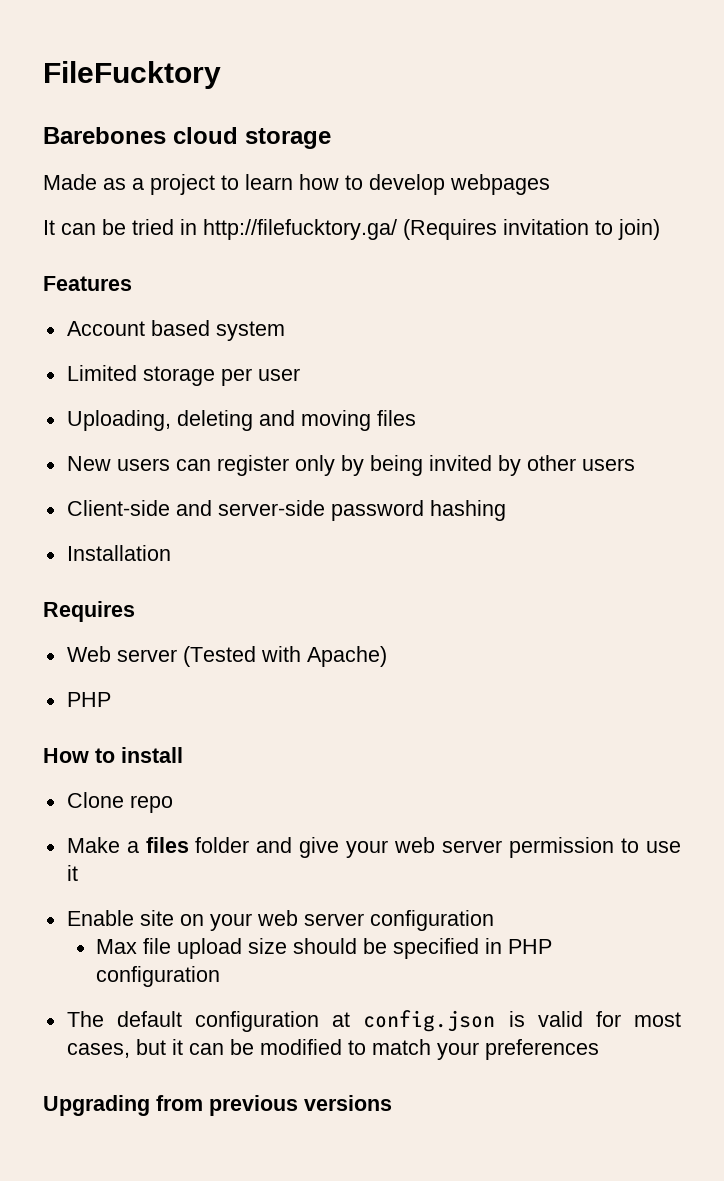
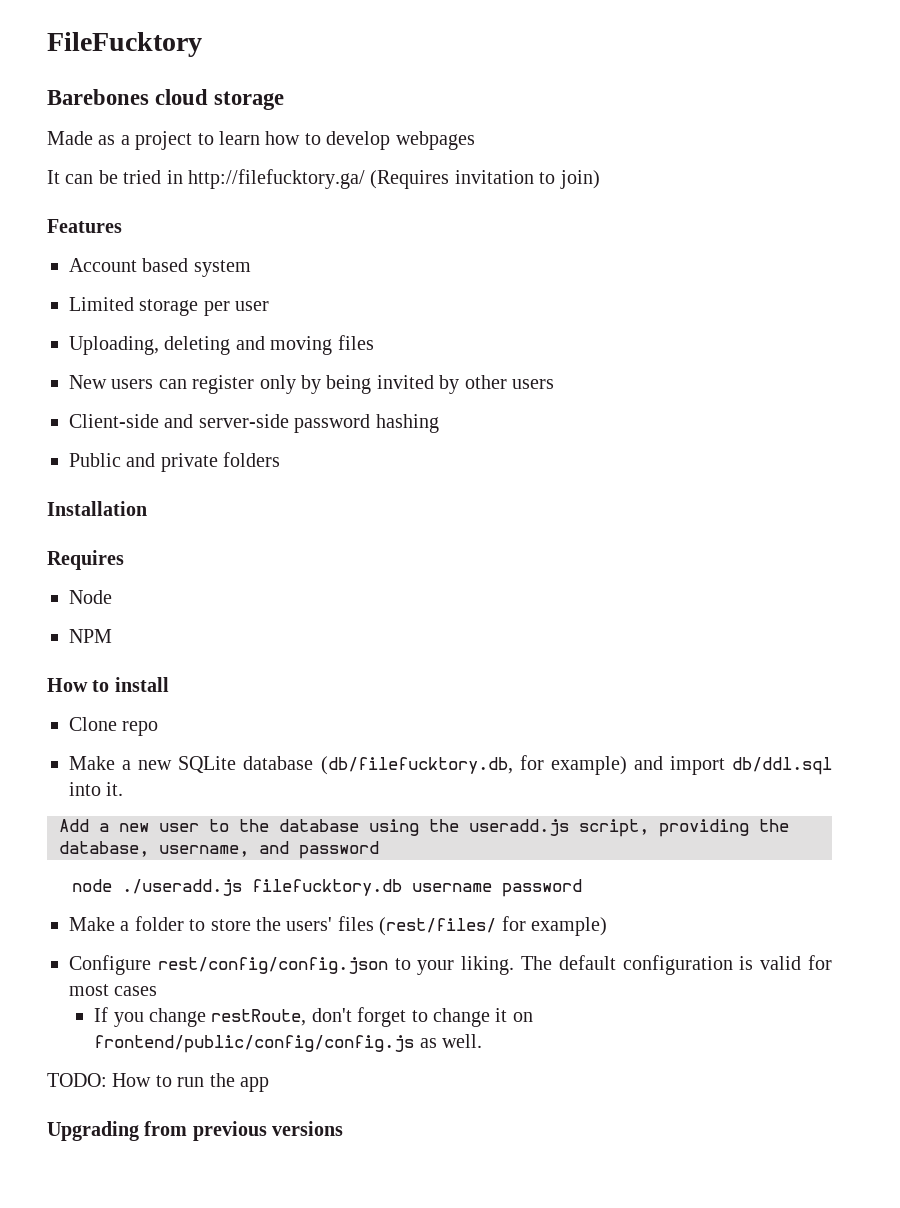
+ Public and private folders
  Installation
  Requires
- Web server (Tested with Apache)
- PHP
+ Node
+ NPM
- Make a files folder and give your web server permission to use it
- Enable site on your web server configuration
- Max file upload size should be specified in PHP configuration
- The default configuration at config.json is valid for most cases, but it can be modified to match your preferences
+ Make a new SQLite database (db/filefucktory.db, for example) and import db/ddl.sql into it.
+ Add a new user to the database using the useradd.js script, providing the database, username, and password
+ node ./useradd.js filefucktory.db username password
+ Make a folder to store the users' files (rest/files/ for example)
+ Configure rest/config/config.json to your liking. The default configuration is valid for most cases
+ If you change restRoute, don't forget to change it on frontend/public/config/config.js as well.
+ TODO: How to run the app

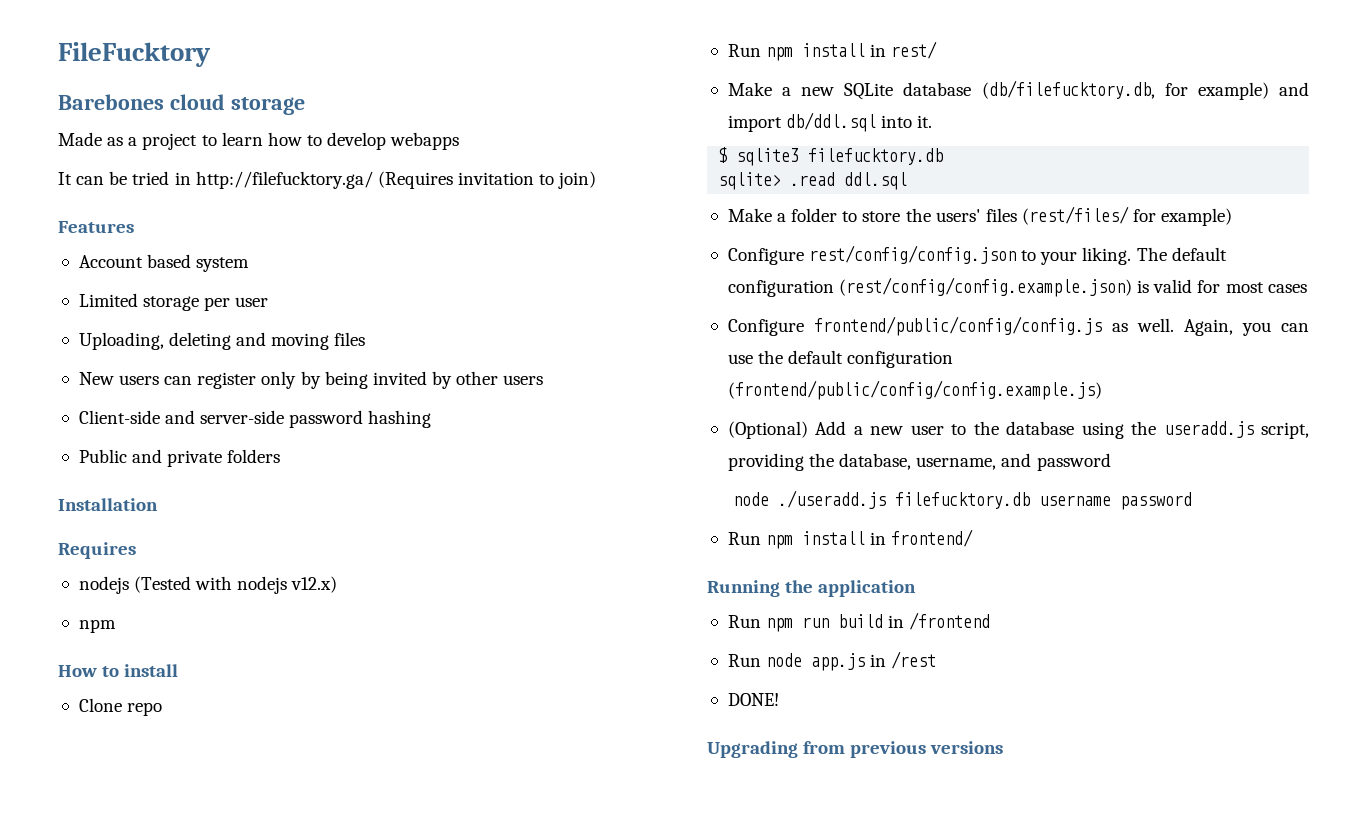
- Made as a project to learn how to develop webpages
+ Made as a project to learn how to develop webapps
- Node
- NPM
+ nodejs (Tested with nodejs v12.x)
+ npm
+ Run npm install in rest/
- Add a new user to the database using the useradd.js script, providing the database, username, and password
+ $ sqlite3 filefucktory.db
+ sqlite> .read ddl.sql
+ Make a folder to store the users' files (rest/files/ for example)
+ Configure rest/config/config.json to your liking. The default configuration (rest/config/config.example.json) is valid for most cases
+ Configure frontend/public/config/config.js as well. Again, you can use the default configuration (frontend/public/config/config.example.js)
+ (Optional) Add a new user to the database using the useradd.js script, providing the database, username, and password
- Make a folder to store the users' files (rest/files/ for example)
- Configure rest/config/config.json to your liking. The default configuration is valid for most cases
- If you change restRoute, don't forget to change it on frontend/public/config/config.js as well.
- TODO: How to run the app
+ Run npm install in frontend/
+ Running the application
+ Run npm run build in /frontend
+ Run node app.js in /rest
+ DONE!

